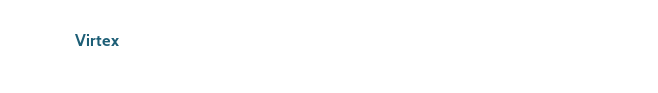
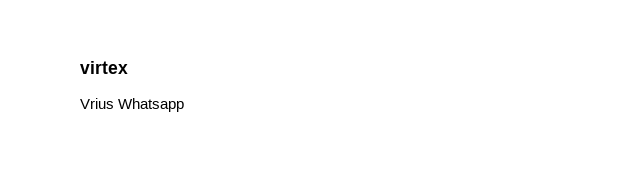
- Virtex
+ virtex
+ Vrius Whatsapp

